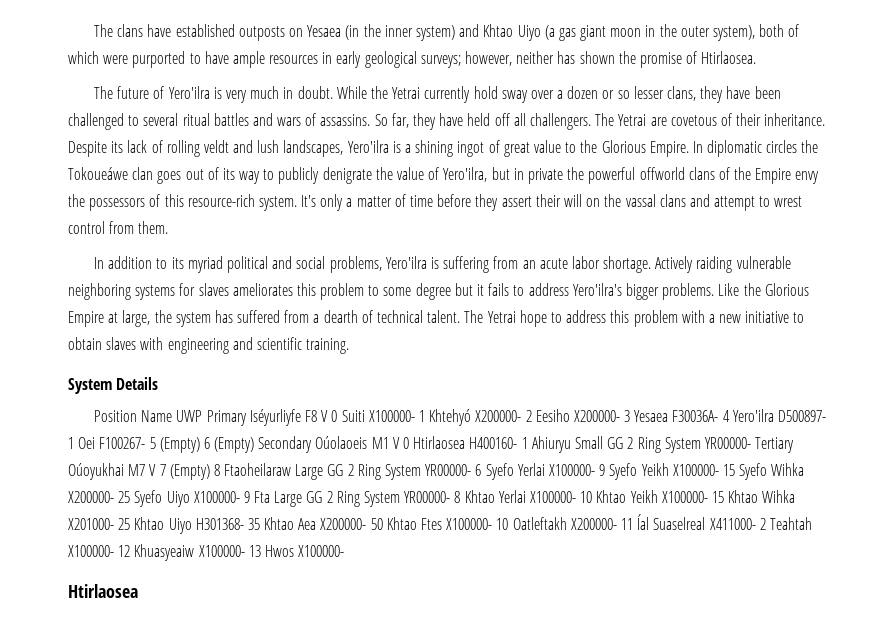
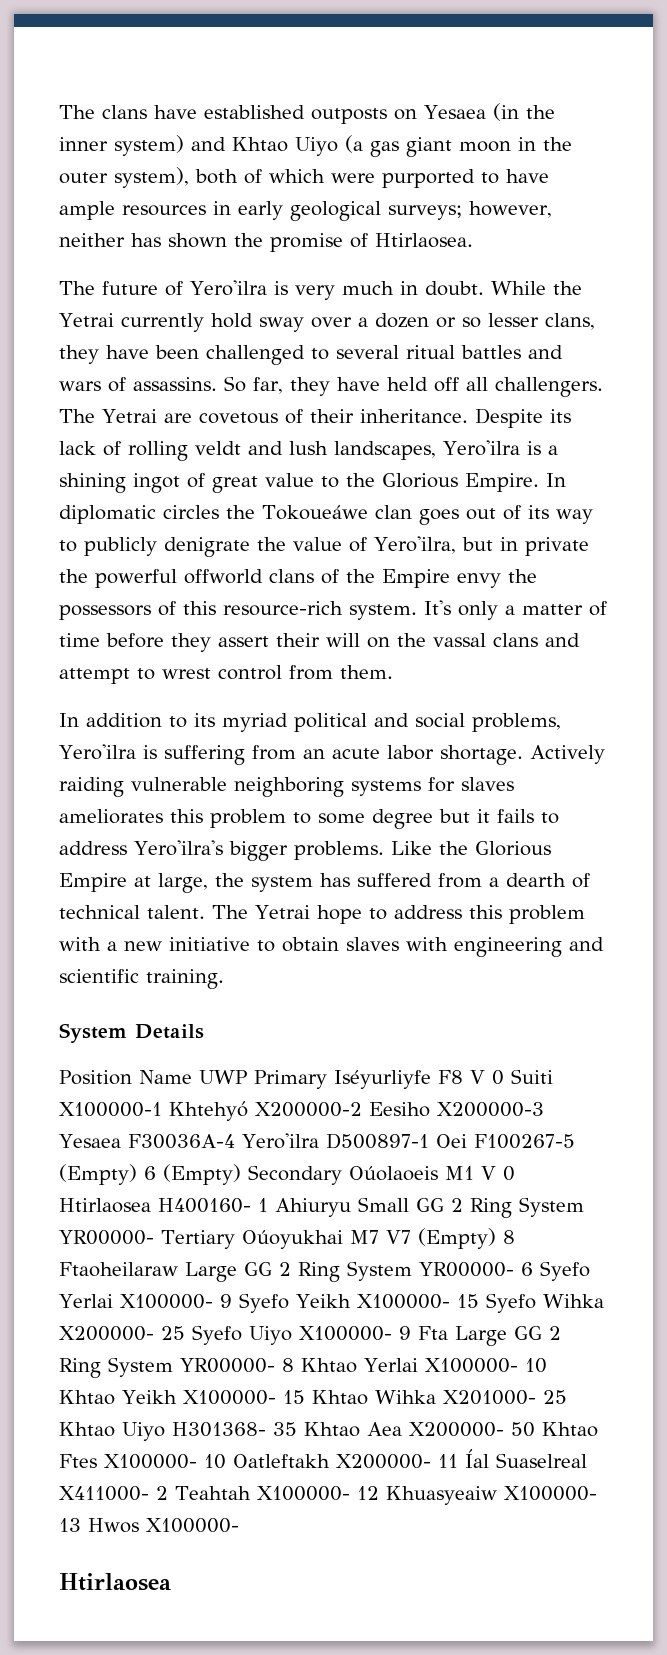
- Position Name UWP Primary Iséyurliyfe F8 V 0 Suiti X100000- 1 Khtehyó X200000- 2 Eesiho X200000- 3 Yesaea F30036A- 4 Yero'ilra D500897- 1 Oei F100267- 5 (Empty) 6 (Empty) Secondary Oúolaoeis M1 V 0 Htirlaosea H400160- 1 Ahiuryu Small GG 2 Ring System YR00000- Tertiary Oúoyukhai M7 V 7 (Empty) 8 Ftaoheilaraw Large GG 2 Ring System YR00000- 6 Syefo Yerlai X100000- 9 Syefo Yeikh X100000- 15 Syefo Wihka X200000- 25 Syefo Uiyo X100000- 9 Fta Large GG 2 Ring System YR00000- 8 Khtao Yerlai X100000- 10 Khtao Yeikh X100000- 15 Khtao Wihka X201000- 25 Khtao Uiyo H301368- 35 Khtao Aea X200000- 50 Khtao Ftes X100000- 10 Oatleftakh X200000- 11 Íal Suaselreal X411000- 2 Teahtah X100000- 12 Khuasyeaiw X100000- 13 Hwos X100000-
+ Position Name UWP Primary Iséyurliyfe F8 V 0 Suiti X100000-1 Khtehyó X200000-2 Eesiho X200000-3 Yesaea F30036A-4 Yero'ilra D500897-1 Oei F100267-5 (Empty) 6 (Empty) Secondary Oúolaoeis M1 V 0 Htirlaosea H400160- 1 Ahiuryu Small GG 2 Ring System YR00000- Tertiary Oúoyukhai M7 V7 (Empty) 8 Ftaoheilaraw Large GG 2 Ring System YR00000- 6 Syefo Yerlai X100000- 9 Syefo Yeikh X100000- 15 Syefo Wihka X200000- 25 Syefo Uiyo X100000- 9 Fta Large GG 2 Ring System YR00000- 8 Khtao Yerlai X100000- 10 Khtao Yeikh X100000- 15 Khtao Wihka X201000- 25 Khtao Uiyo H301368- 35 Khtao Aea X200000- 50 Khtao Ftes X100000- 10 Oatleftakh X200000- 11 Íal Suaselreal X411000- 2 Teahtah X100000- 12 Khuasyeaiw X100000- 13 Hwos X100000-

